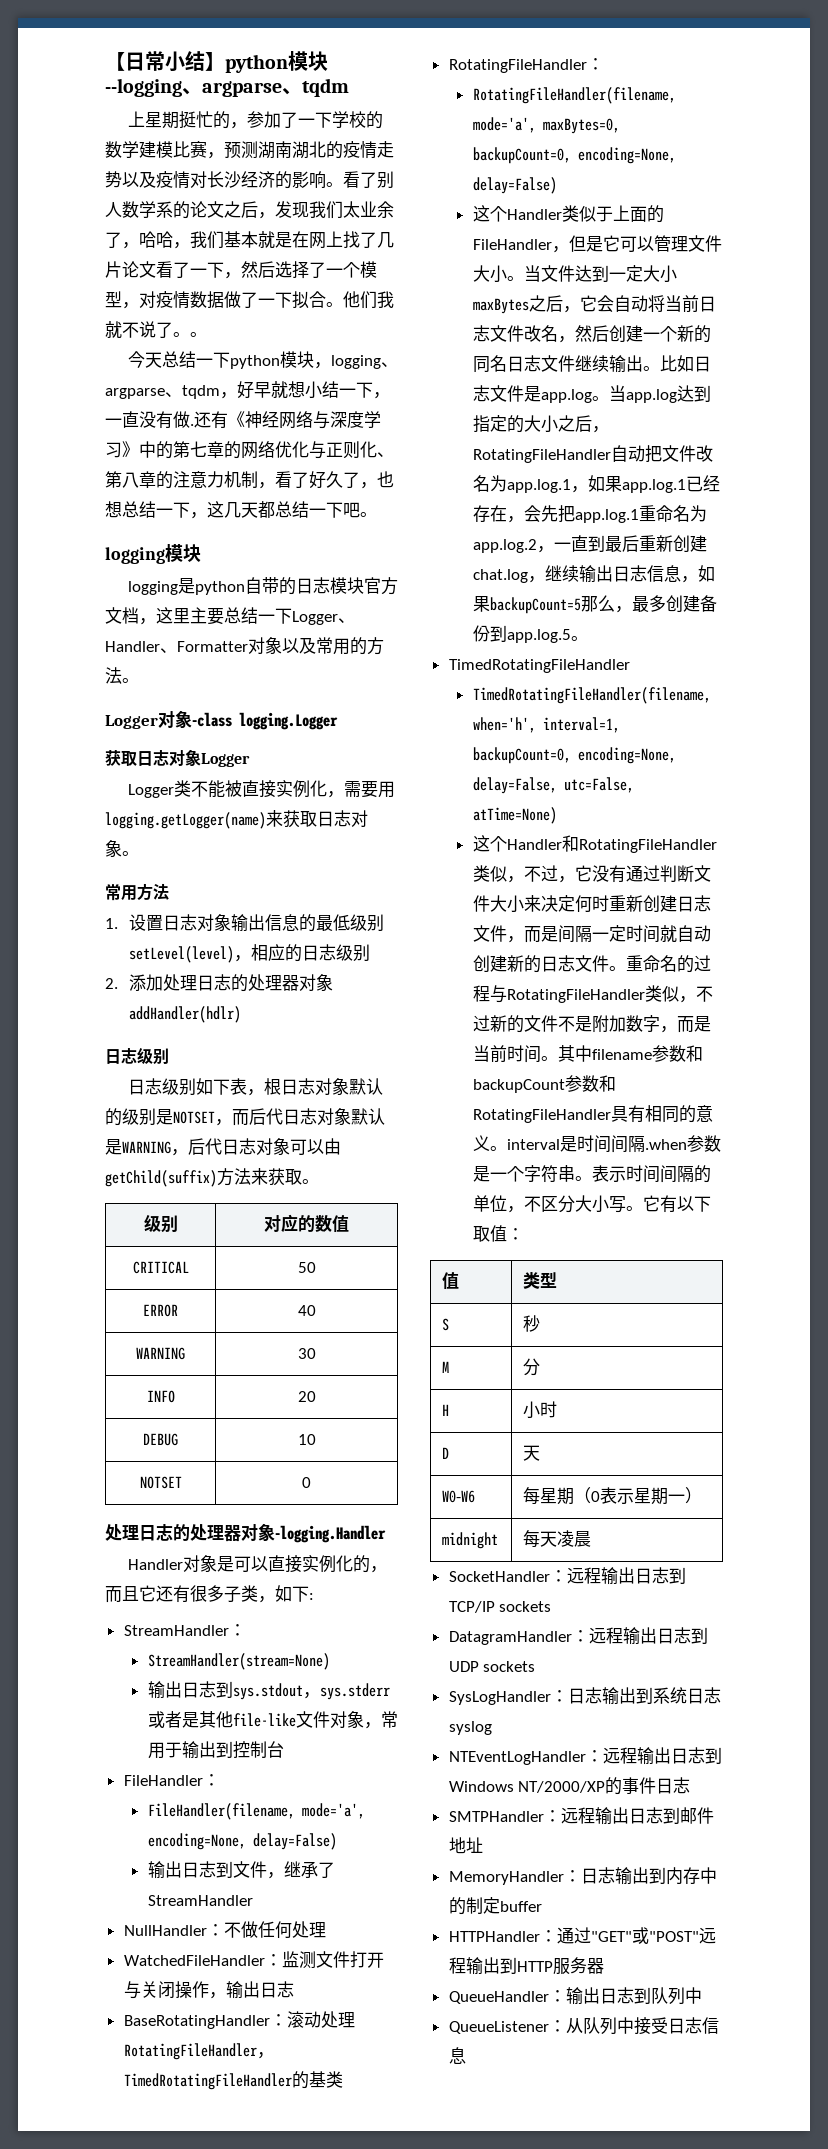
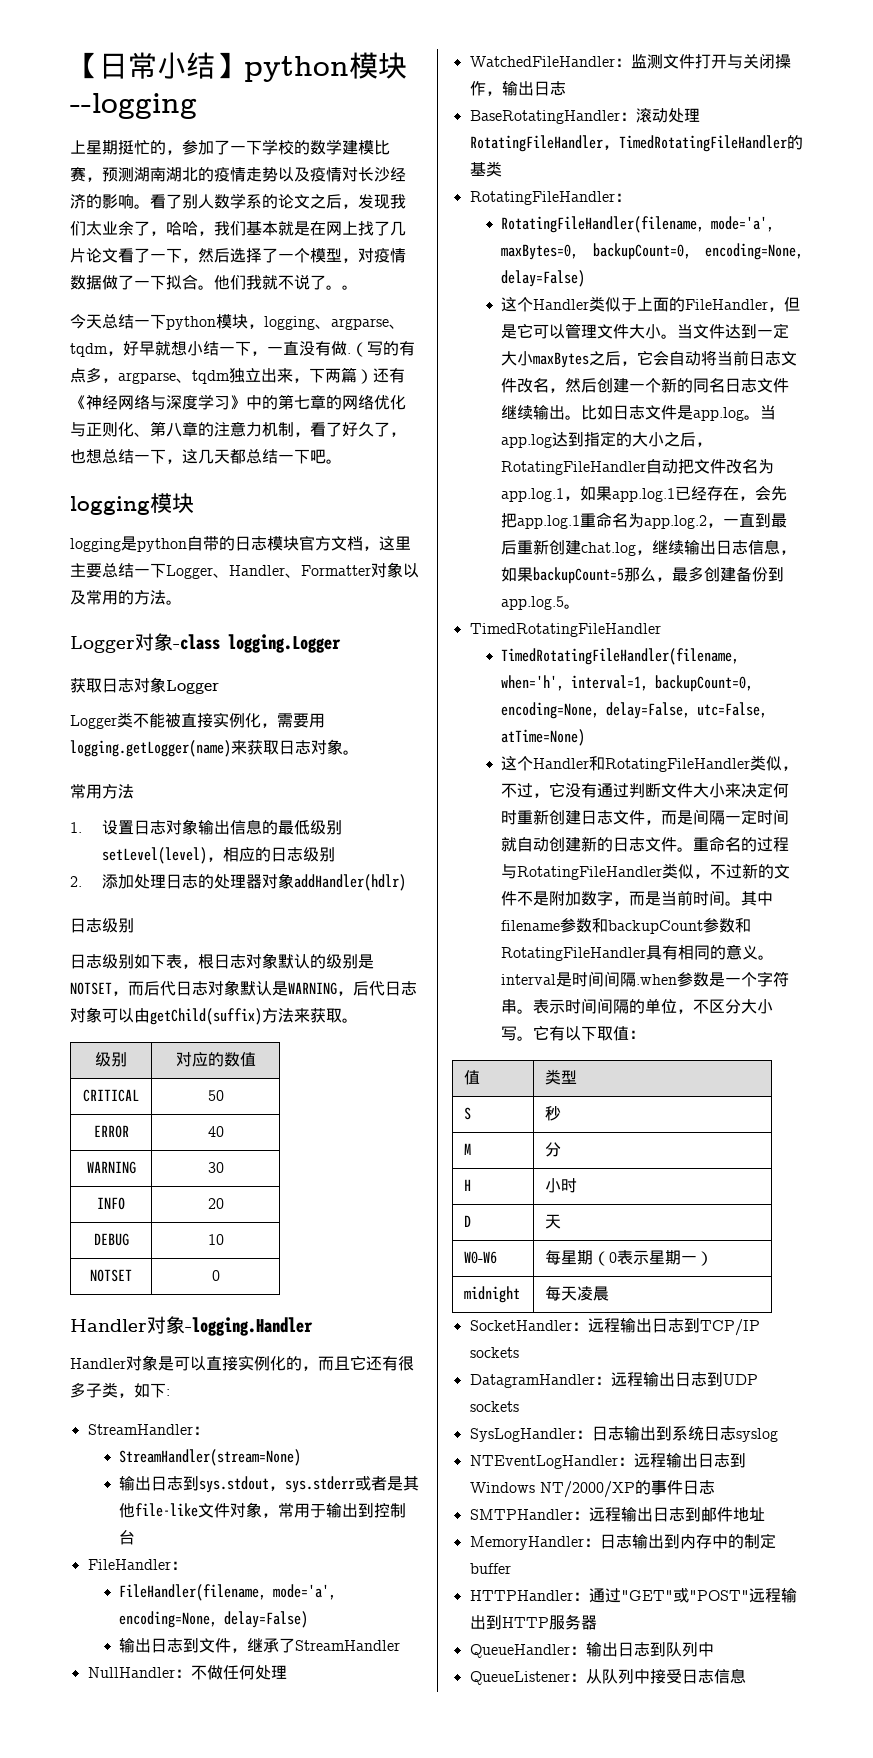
- 【日常小结】python模块--logging、argparse、tqdm
+ 【日常小结】python模块--logging
- 还有《神经网络与深度学习》中的第七章的网络优化与正则化、第八章的注意力机制，看了好久了，也想总结一下，这几天都总结一下吧。
+ （写的有点多，argparse、tqdm独立出来，下两篇）还有《神经网络与深度学习》中的第七章的网络优化与正则化、第八章的注意力机制，看了好久了，也想总结一下，这几天都总结一下吧。
- 处理日志的处理器对象-logging.Handler
+ Handler对象-logging.Handler

